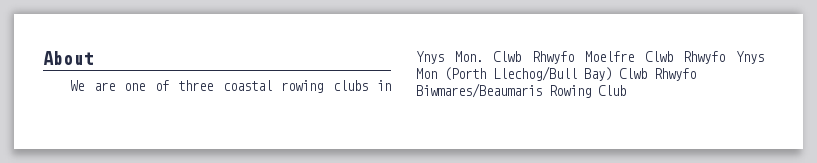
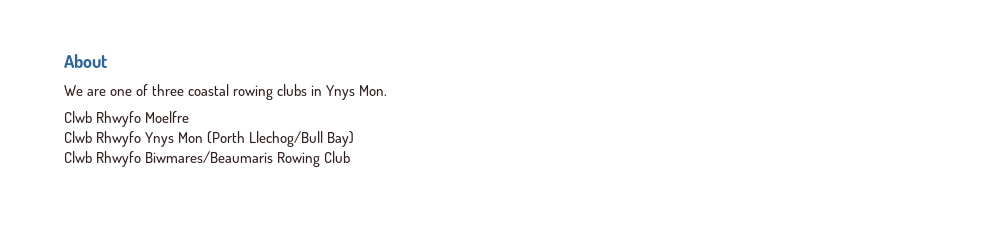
- We are one of three coastal rowing clubs in Ynys Mon. Clwb Rhwyfo Moelfre Clwb Rhwyfo Ynys Mon (Porth Llechog/Bull Bay) Clwb Rhwyfo Biwmares/Beaumaris Rowing Club
+ We are one of three coastal rowing clubs in Ynys Mon.
+ Clwb Rhwyfo Moelfre
+ Clwb Rhwyfo Ynys Mon (Porth Llechog/Bull Bay)
+ Clwb Rhwyfo Biwmares/Beaumaris Rowing Club

